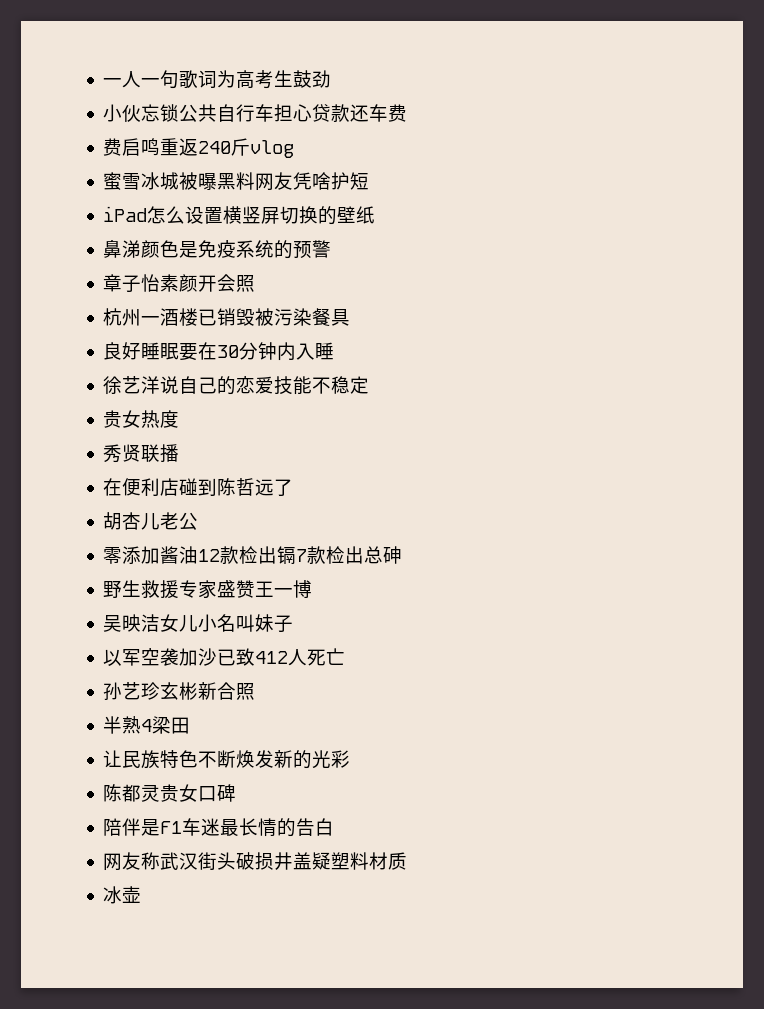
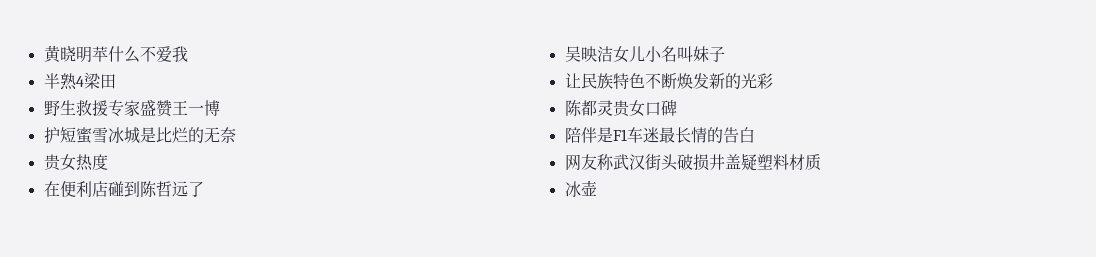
- 一人一句歌词为高考生鼓劲
- 小伙忘锁公共自行车担心贷款还车费
- 费启鸣重返240斤vlog
- 蜜雪冰城被曝黑料网友凭啥护短
- iPad怎么设置横竖屏切换的壁纸
- 鼻涕颜色是免疫系统的预警
- 章子怡素颜开会照
- 杭州一酒楼已销毁被污染餐具
- 良好睡眠要在30分钟内入睡
- 徐艺洋说自己的恋爱技能不稳定
- 贵女热度
- 秀贤联播
- 在便利店碰到陈哲远了
- 胡杏儿老公
- 零添加酱油12款检出镉7款检出总砷
+ 黄晓明苹什么不爱我
+ 半熟4梁田
+ 护短蜜雪冰城是比烂的无奈
+ 贵女热度
+ 在便利店碰到陈哲远了
- 以军空袭加沙已致412人死亡
- 孙艺珍玄彬新合照
- 半熟4梁田

